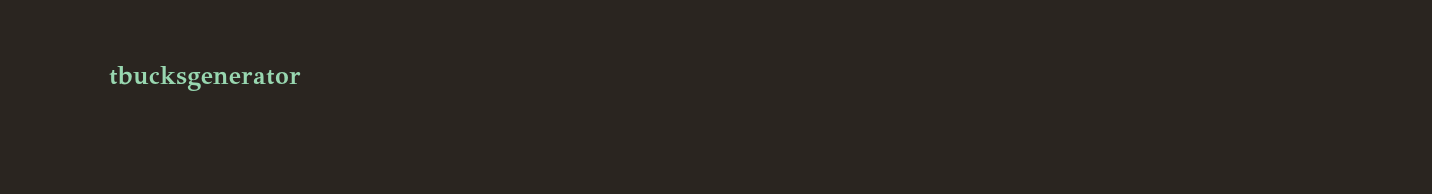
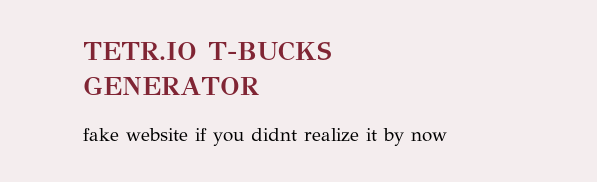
- tbucksgenerator
+ TETR.IO T-BUCKS GENERATOR
+ fake website if you didnt realize it by now

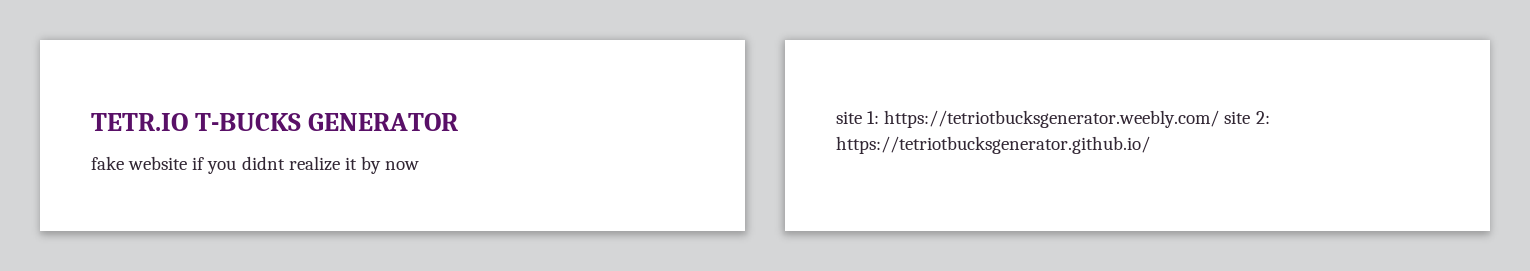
+ site 1: https://tetriotbucksgenerator.weebly.com/ site 2: https://tetriotbucksgenerator.github.io/

